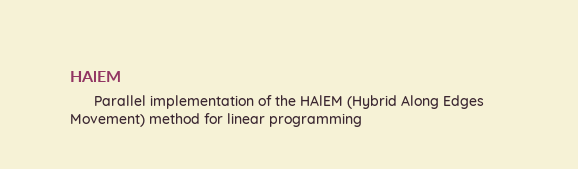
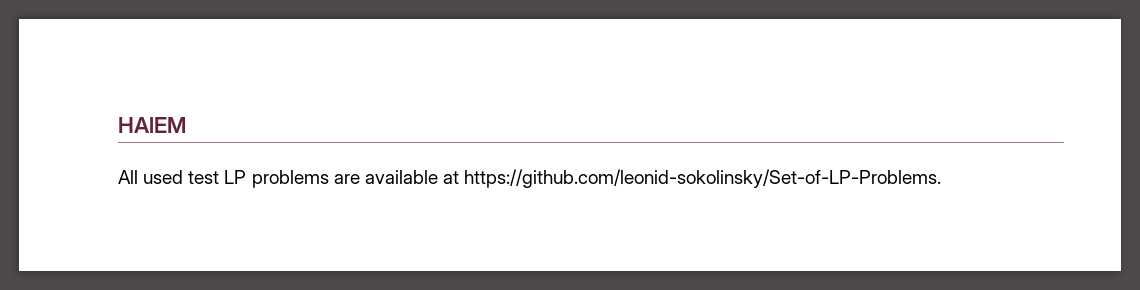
- Parallel implementation of the HAlEM (Hybrid Along Edges Movement) method for linear programming
+ All used test LP problems are available at https://github.com/leonid-sokolinsky/Set-of-LP-Problems.

